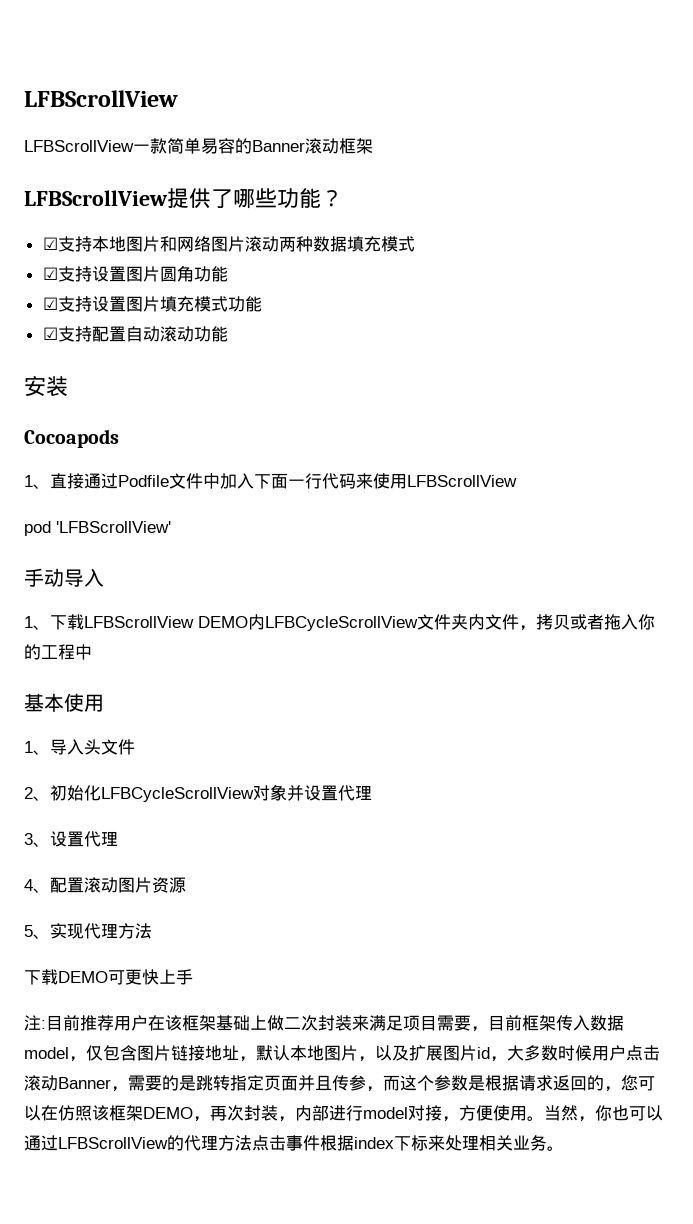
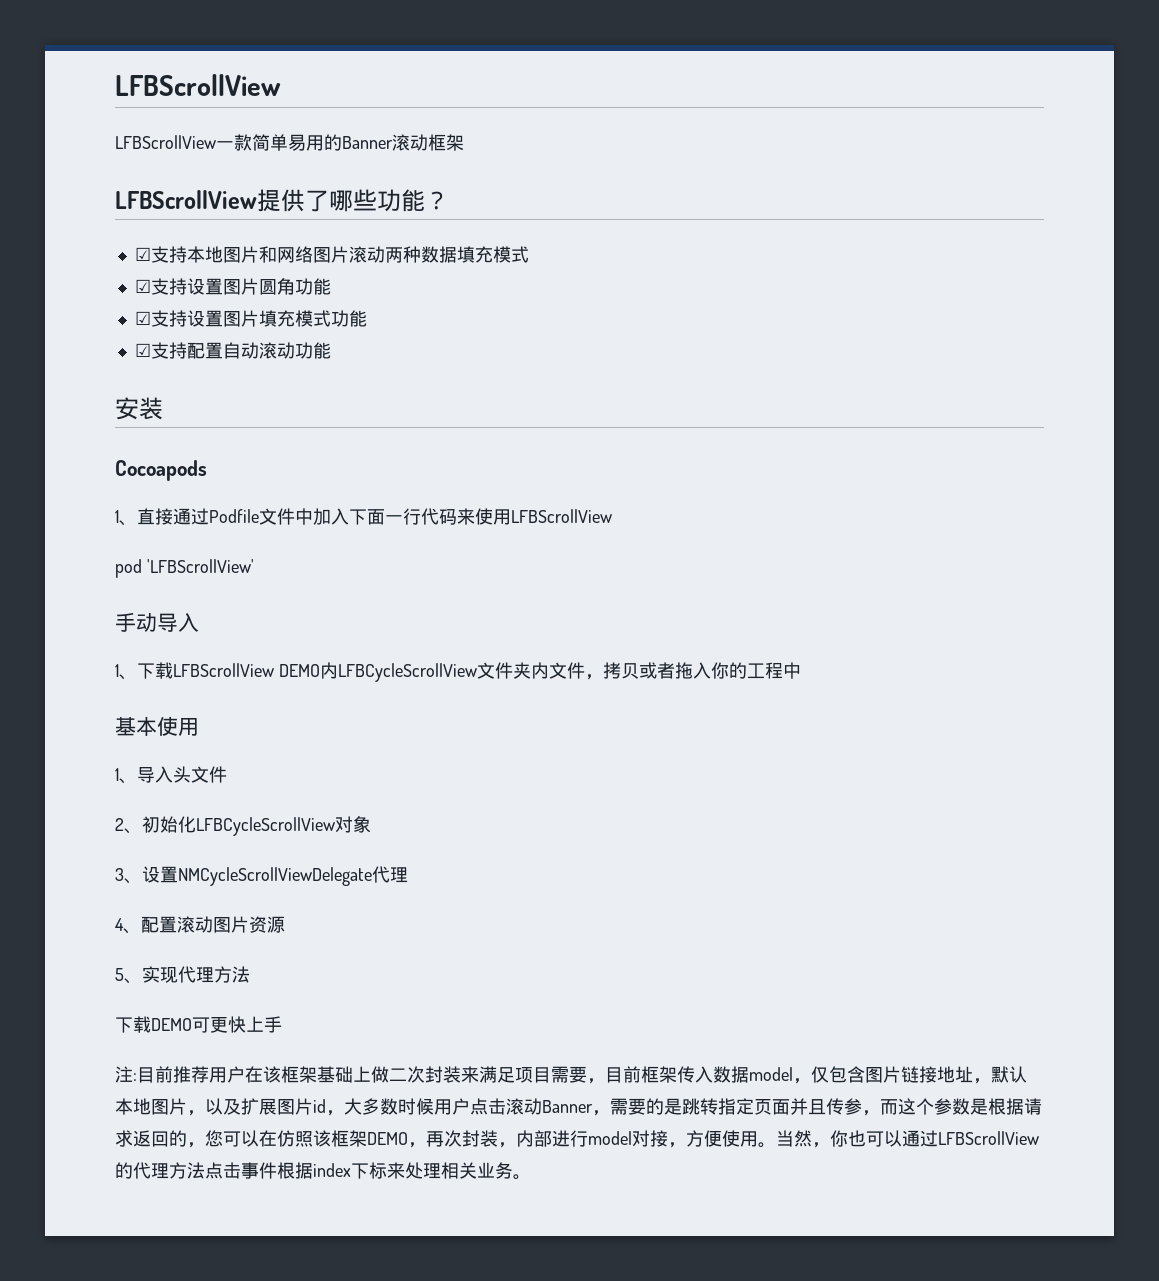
- LFBScrollView一款简单易容的Banner滚动框架
+ LFBScrollView一款简单易用的Banner滚动框架
- 2、初始化LFBCycleScrollView对象并设置代理
+ 2、初始化LFBCycleScrollView对象
- 3、设置代理
+ 3、设置NMCycleScrollViewDelegate代理

